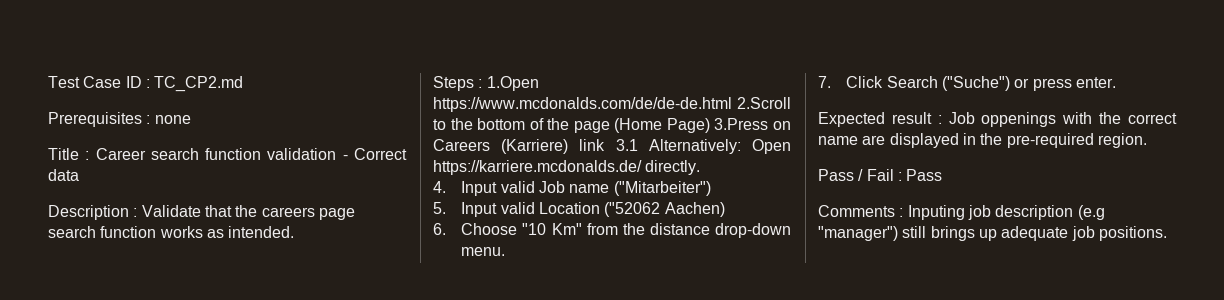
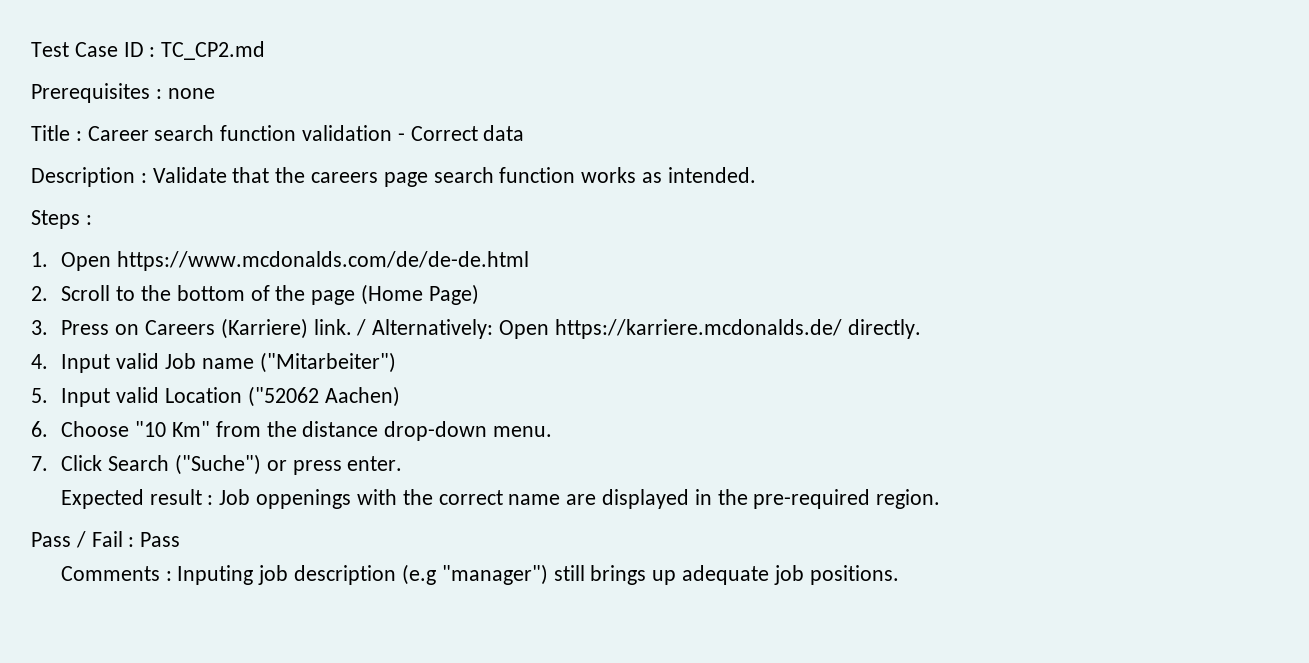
- Steps : 1.Open https://www.mcdonalds.com/de/de-de.html 2.Scroll to the bottom of the page (Home Page) 3.Press on Careers (Karriere) link 3.1 Alternatively: Open https://karriere.mcdonalds.de/ directly.
+ Steps :
+ 1. Open https://www.mcdonalds.com/de/de-de.html
+ 2. Scroll to the bottom of the page (Home Page)
+ 3. Press on Careers (Karriere) link. / Alternatively: Open https://karriere.mcdonalds.de/ directly.

